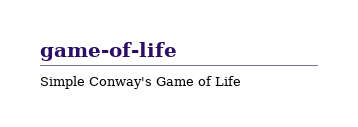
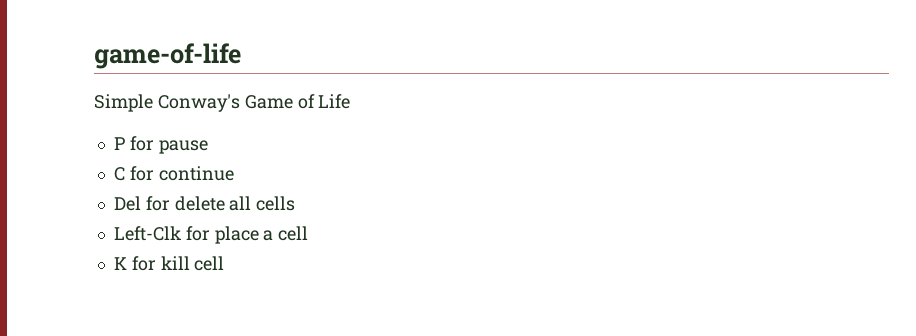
+ P for pause
+ C for continue
+ Del for delete all cells
+ Left-Clk for place a cell
+ K for kill cell

